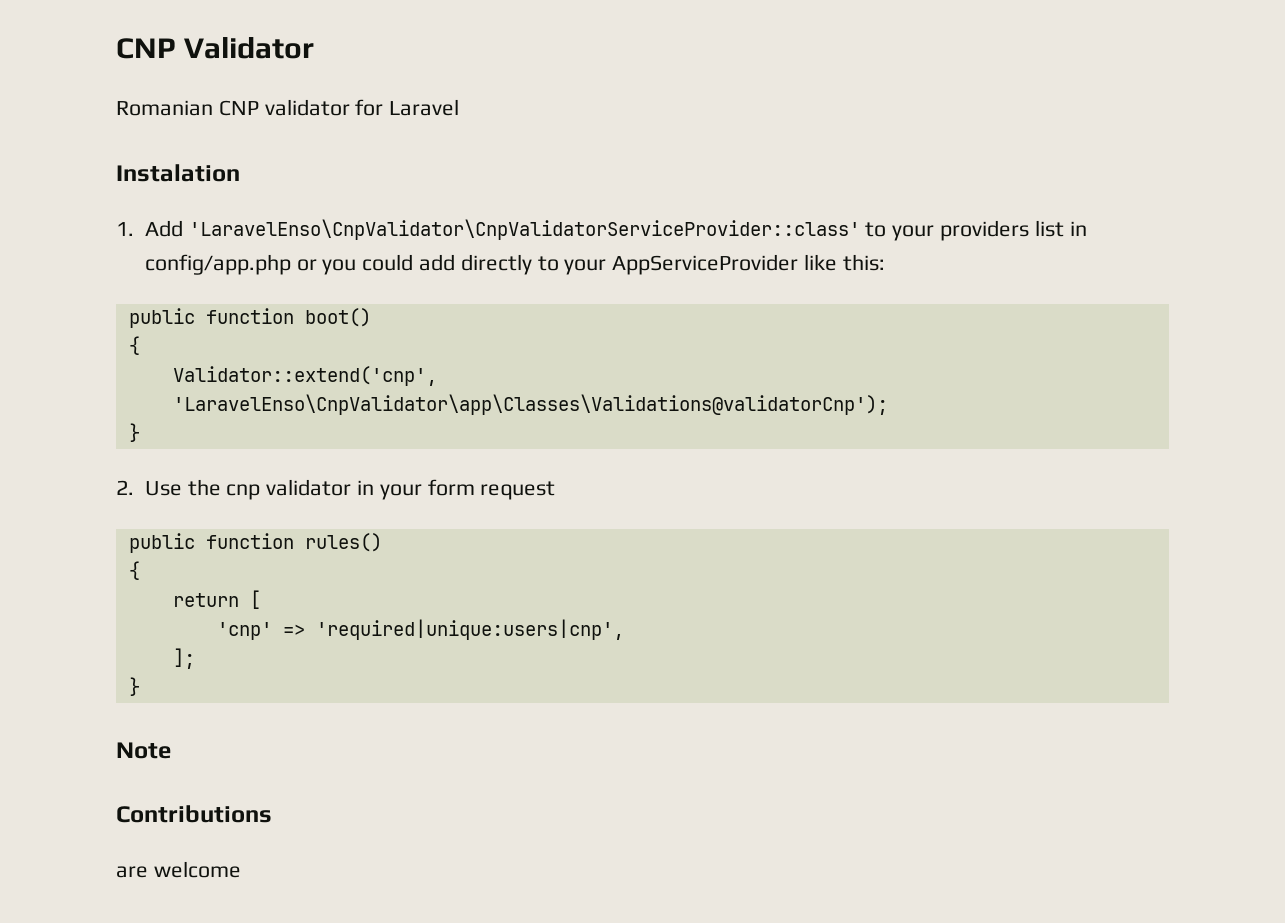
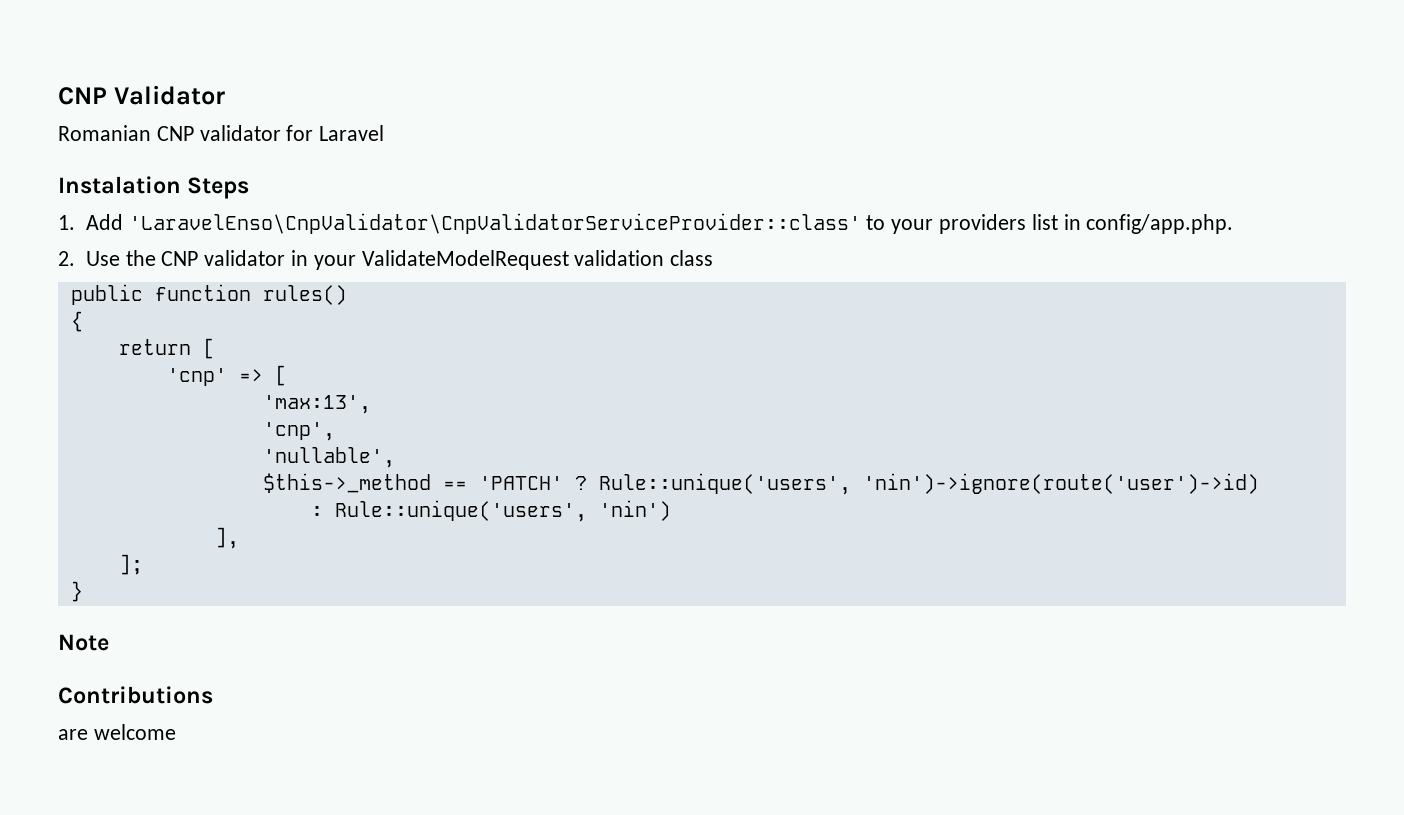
- Instalation
+ Instalation Steps
- 1. Add 'LaravelEnso\CnpValidator\CnpValidatorServiceProvider::class' to your providers list in config/app.php or you could add directly to your AppServiceProvider like this:
- public function boot()
- {
- Validator::extend('cnp', 'LaravelEnso\CnpValidator\app\Classes\Validations@validatorCnp');
- }
+ 1. Add 'LaravelEnso\CnpValidator\CnpValidatorServiceProvider::class' to your providers list in config/app.php.
- 2. Use the cnp validator in your form request
+ 2. Use the CNP validator in your ValidateModelRequest validation class
- 'cnp' => 'required|unique:users|cnp',
+ 'cnp' => [
+ 'max:13',
+ 'cnp',
+ 'nullable',
+ $this->_method == 'PATCH' ? Rule::unique('users', 'nin')->ignore(route('user')->id)
+ : Rule::unique('users', 'nin')
+ ],

